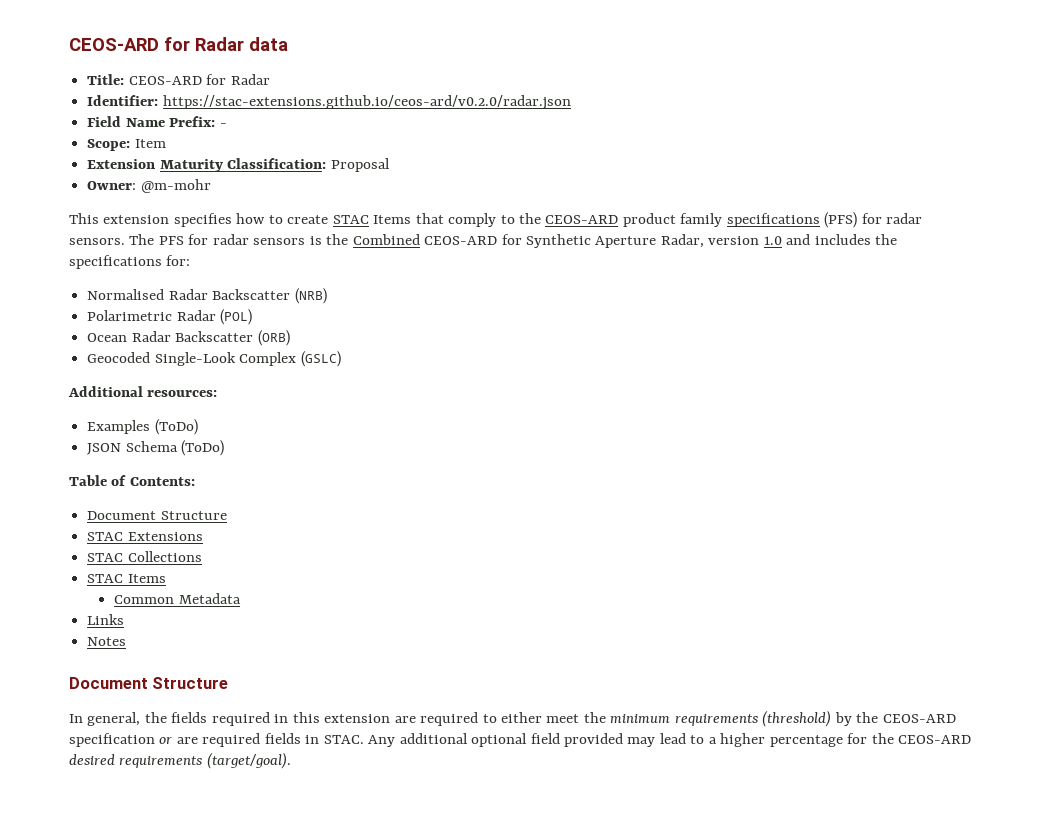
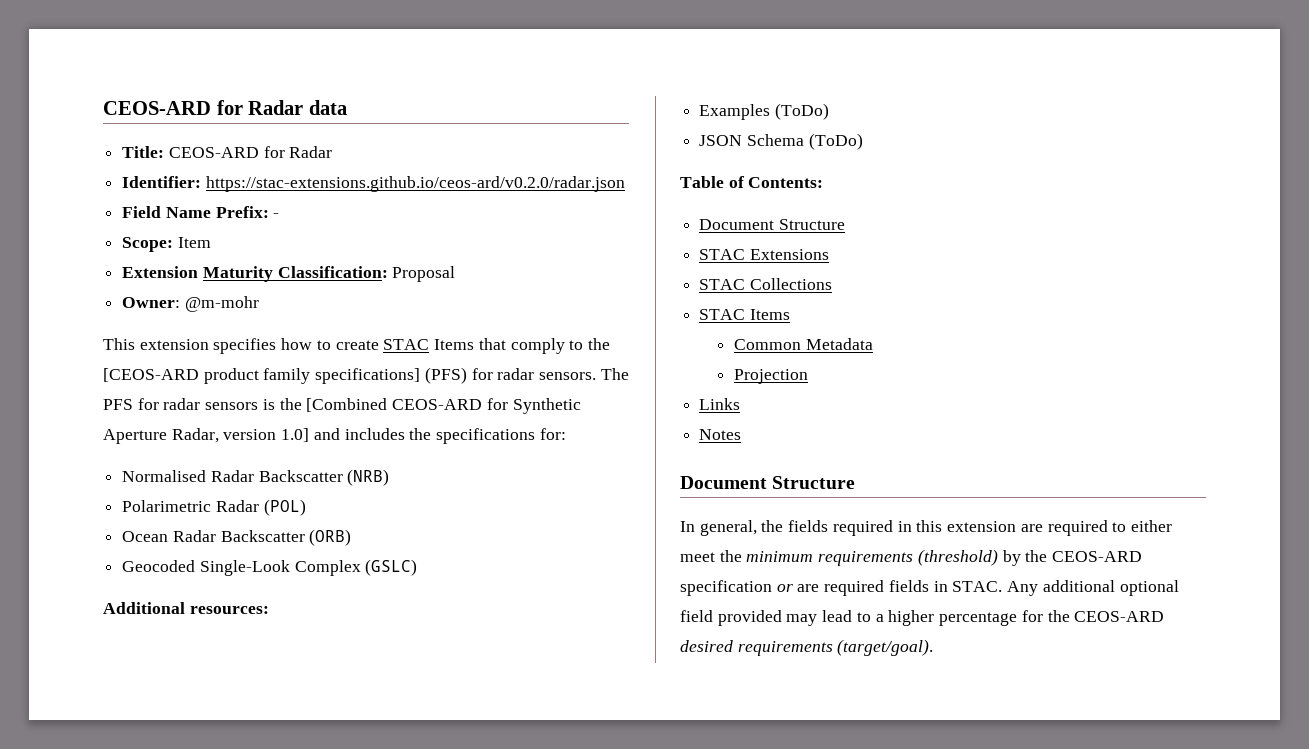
- This extension specifies how to create STAC Items that comply to the CEOS-ARD product family specifications (PFS) for radar sensors.
+ This extension specifies how to create STAC Items that comply to the [CEOS-ARD product family specifications] (PFS) for radar sensors.
- The PFS for radar sensors is the Combined CEOS-ARD for Synthetic Aperture Radar, version 1.0 and includes the specifications for:
+ The PFS for radar sensors is the [Combined CEOS-ARD for Synthetic Aperture Radar, version 1.0] and includes the specifications for:
+ Projection

